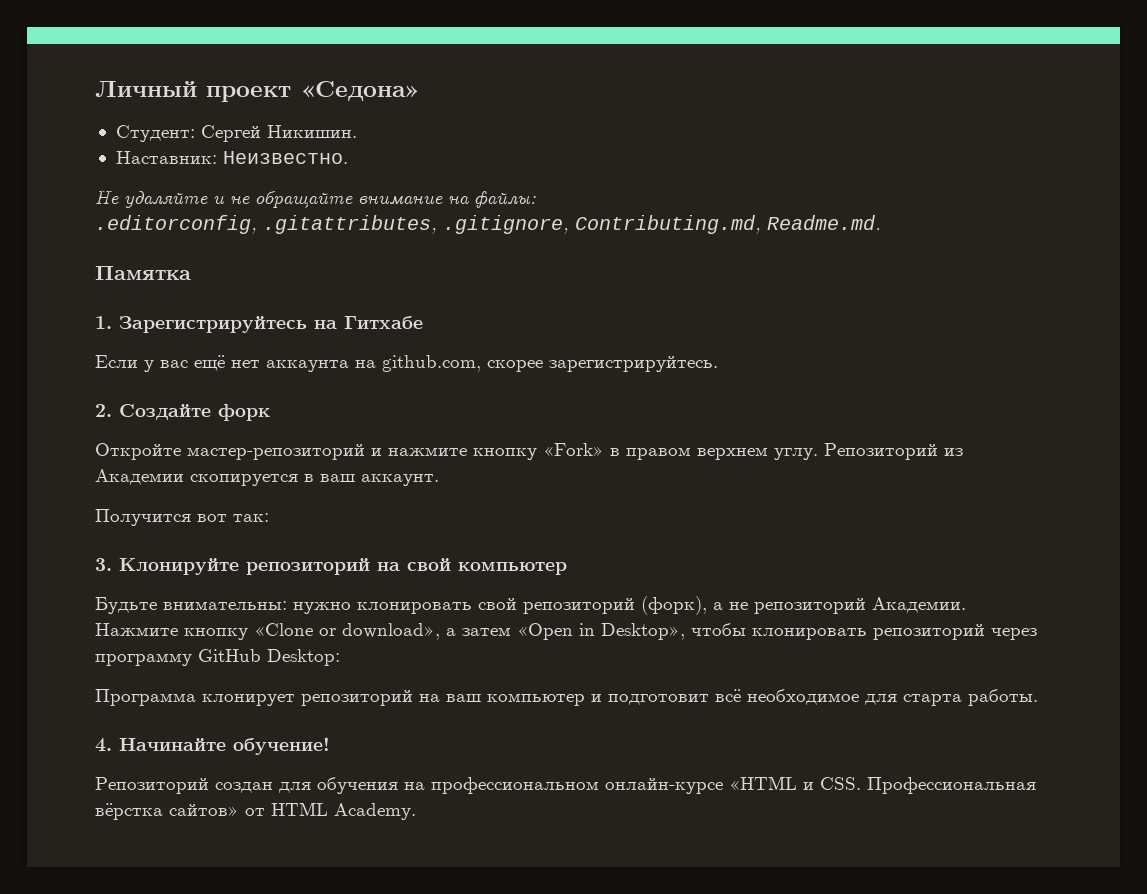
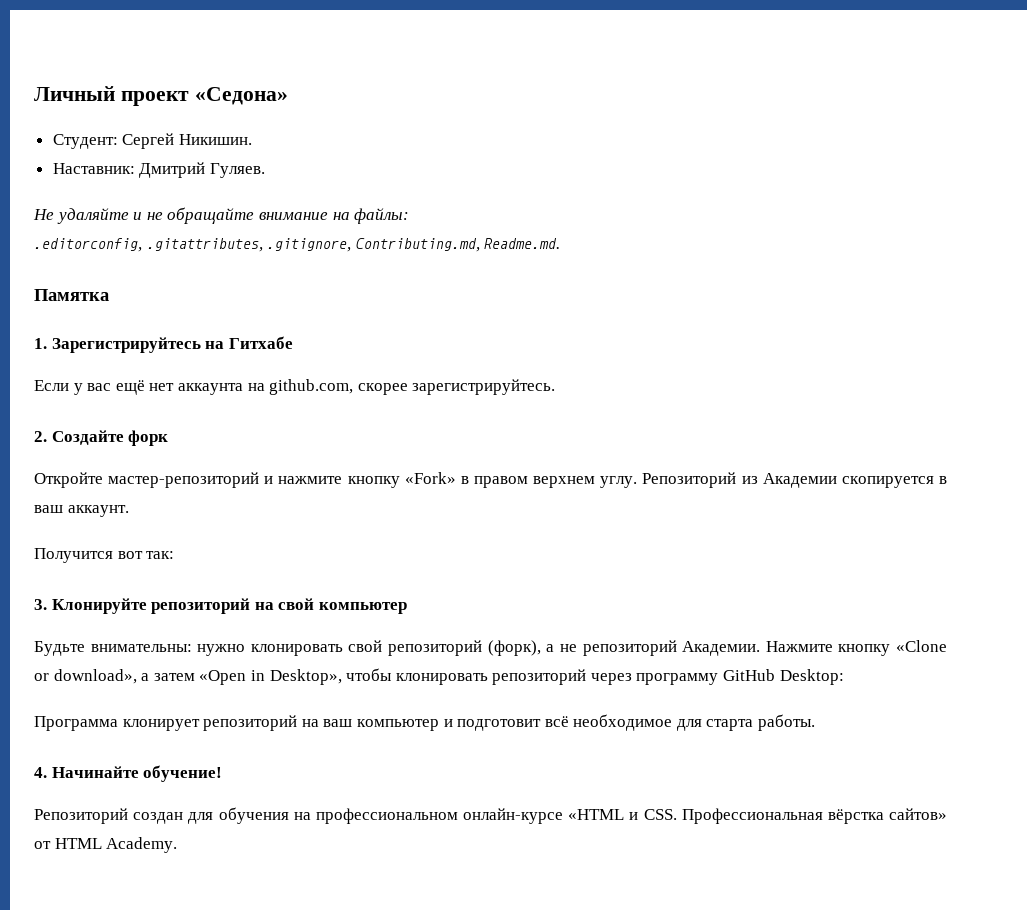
- Наставник: Неизвестно.
+ Наставник: Дмитрий Гуляев.

